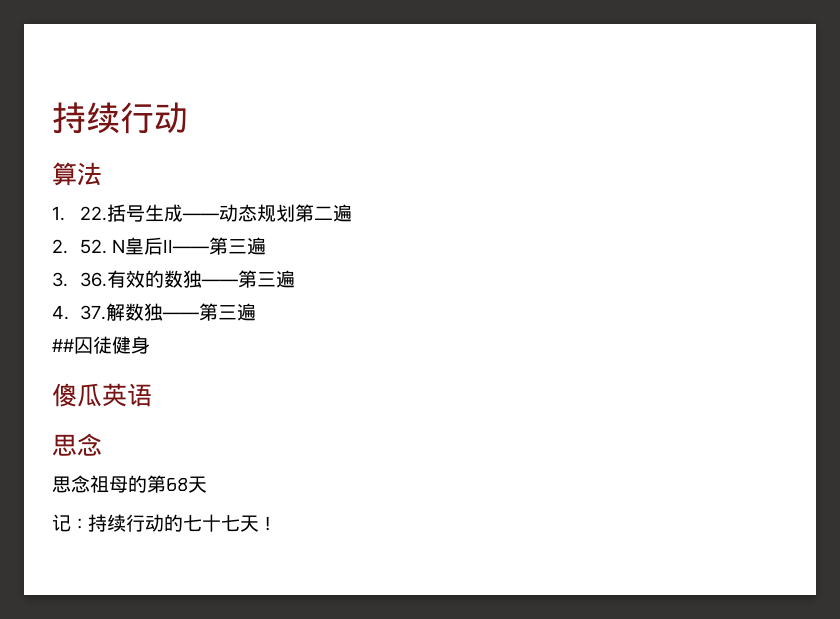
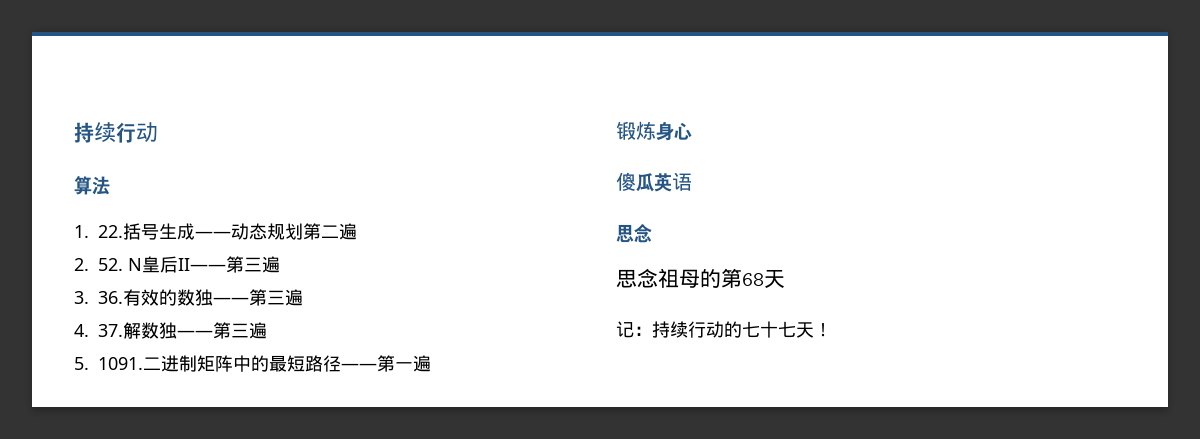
- ##囚徒健身
+ 5. 1091.二进制矩阵中的最短路径——第一遍
+ 锻炼身心

